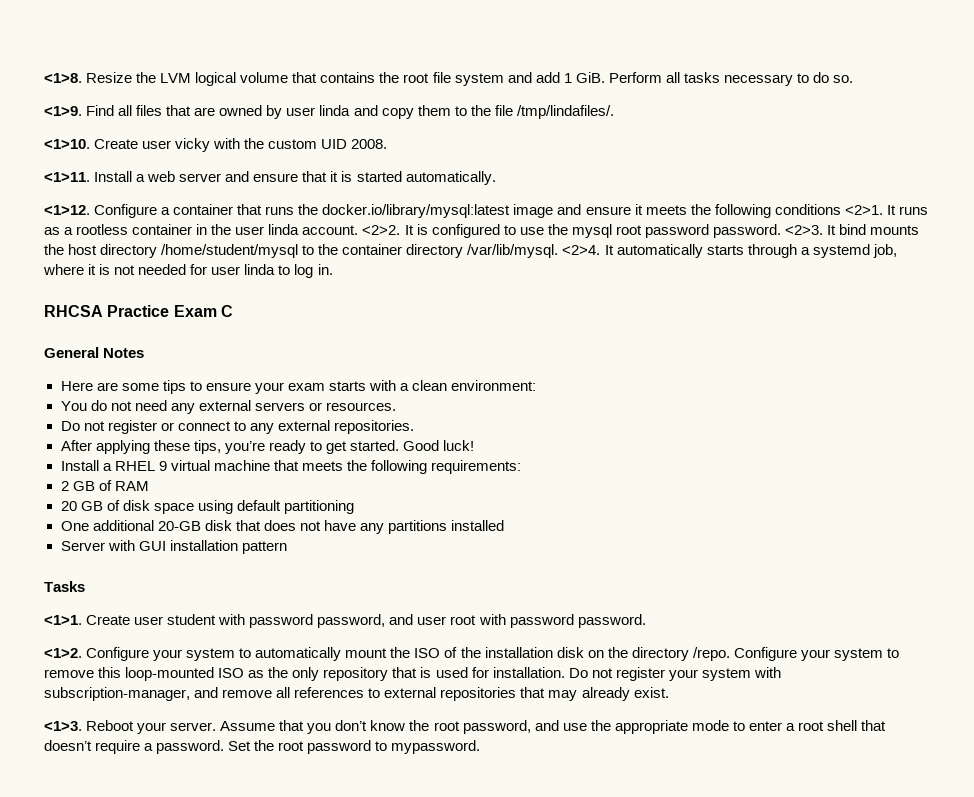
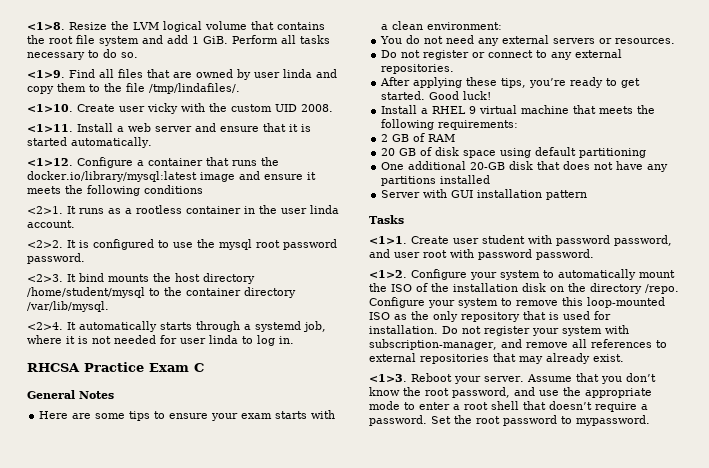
- Configure a container that runs the docker.io/library/mysql:latest image and ensure it meets the following conditions <2>1.
+ Configure a container that runs the docker.io/library/mysql:latest image and ensure it meets the following conditions
+ <2>1.
- It runs as a rootless container in the user linda account. <2>2.
+ It runs as a rootless container in the user linda account.
+ <2>2.
- It is configured to use the mysql root password password. <2>3.
+ It is configured to use the mysql root password password.
+ <2>3.
- It bind mounts the host directory /home/student/mysql to the container directory /var/lib/mysql. <2>4.
+ It bind mounts the host directory /home/student/mysql to the container directory /var/lib/mysql.
+ <2>4.

